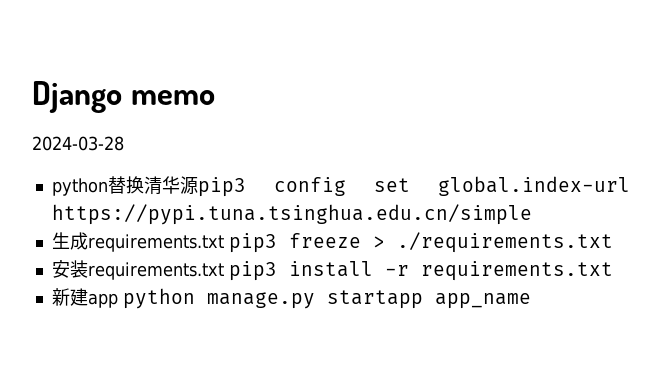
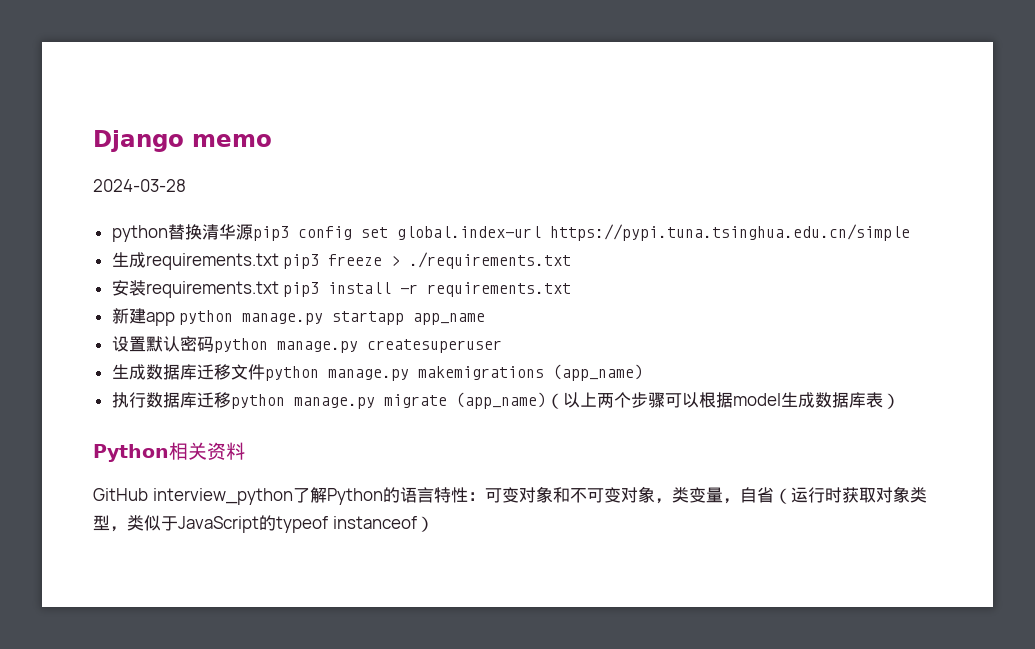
+ 设置默认密码python manage.py createsuperuser
+ 生成数据库迁移文件python manage.py makemigrations (app_name)
+ 执行数据库迁移python manage.py migrate (app_name)（以上两个步骤可以根据model生成数据库表）
+ Python相关资料
+ GitHub interview_python了解Python的语言特性：可变对象和不可变对象，类变量，自省（运行时获取对象类型，类似于JavaScript的typeof instanceof）

